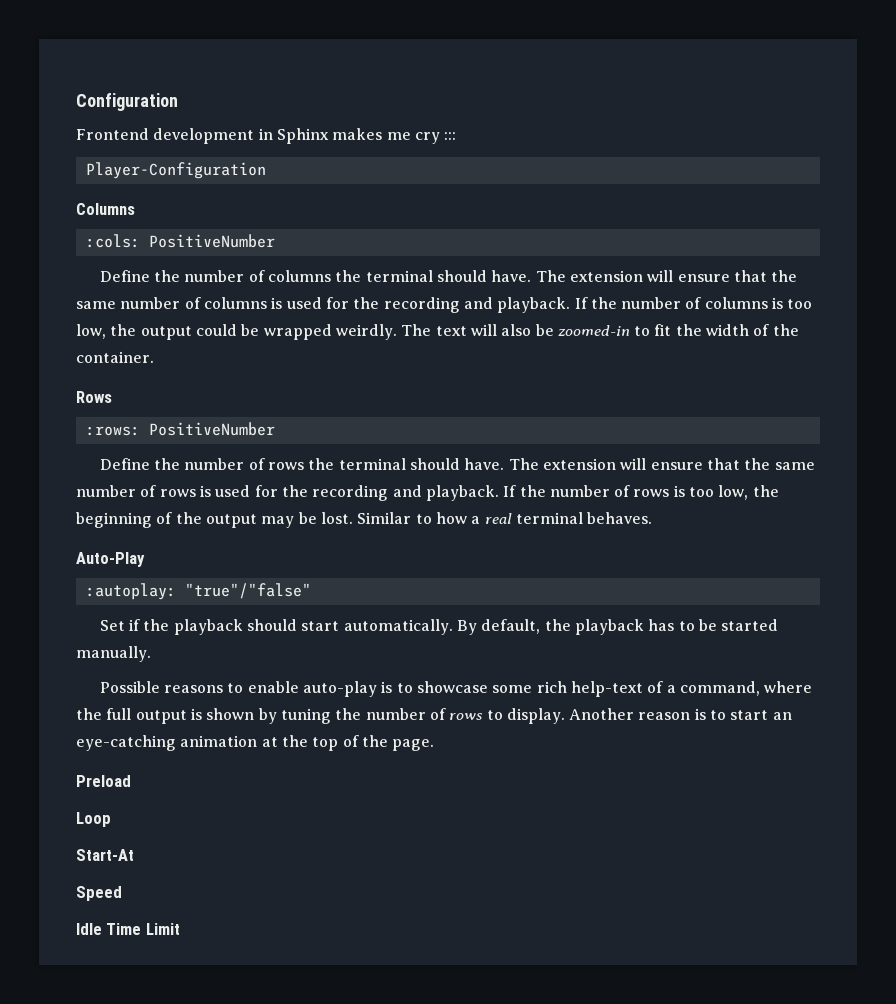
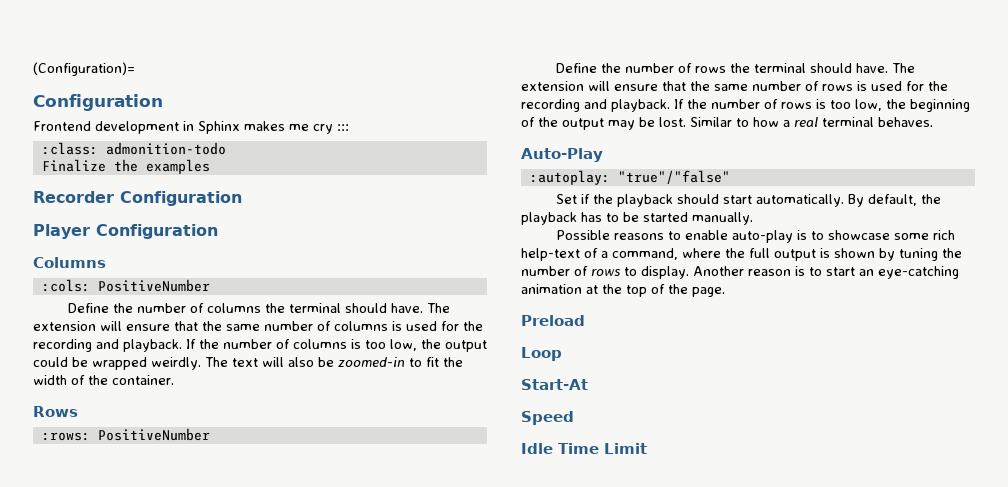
+ (Configuration)=
- Player-Configuration
+ :class: admonition-todo
+ Finalize the examples
+ Recorder Configuration
+ Player Configuration

